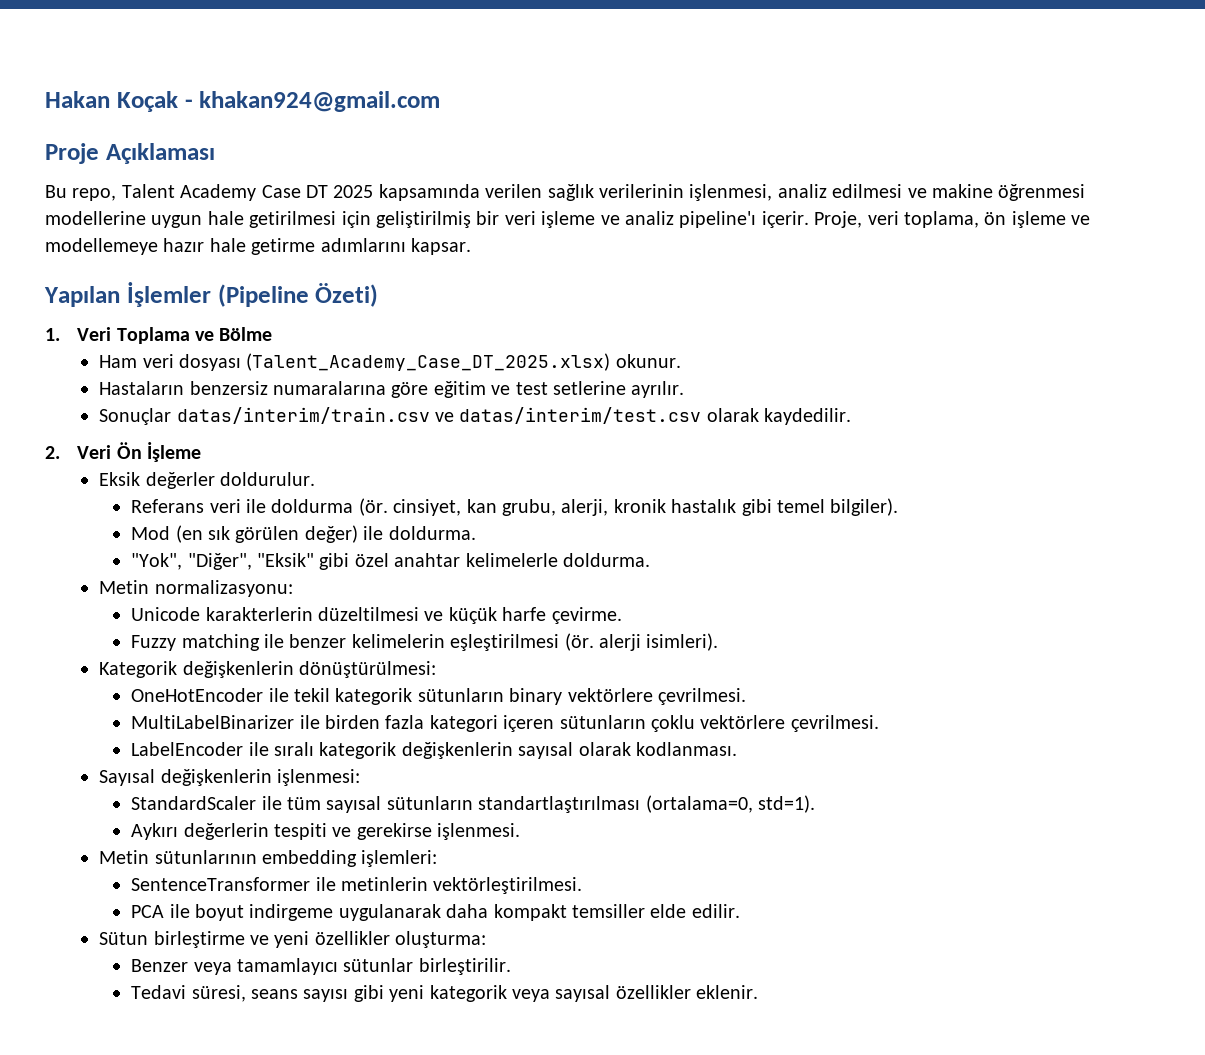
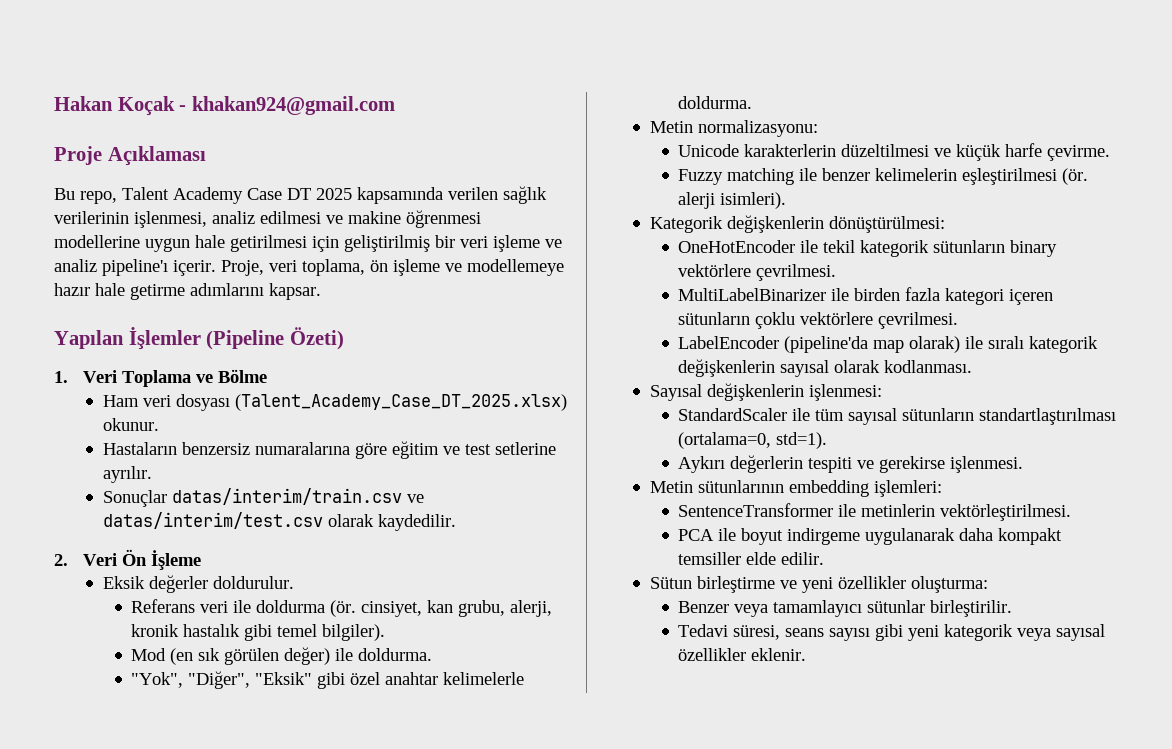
- LabelEncoder ile sıralı kategorik değişkenlerin sayısal olarak kodlanması.
+ LabelEncoder (pipeline'da map olarak) ile sıralı kategorik değişkenlerin sayısal olarak kodlanması.

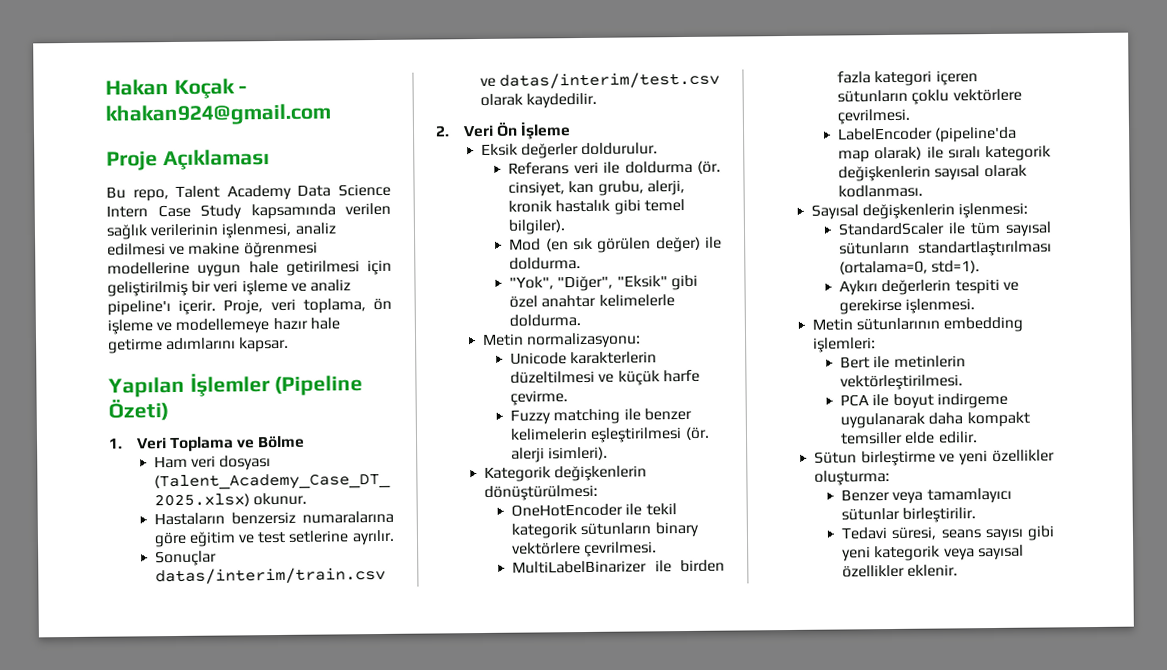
- Bu repo, Talent Academy Case DT 2025 kapsamında verilen sağlık verilerinin işlenmesi, analiz edilmesi ve makine öğrenmesi modellerine uygun hale getirilmesi için geliştirilmiş bir veri işleme ve analiz pipeline'ı içerir.
+ Bu repo, Talent Academy Data Science Intern Case Study kapsamında verilen sağlık verilerinin işlenmesi, analiz edilmesi ve makine öğrenmesi modellerine uygun hale getirilmesi için geliştirilmiş bir veri işleme ve analiz pipeline'ı içerir.
- SentenceTransformer ile metinlerin vektörleştirilmesi.
+ Bert ile metinlerin vektörleştirilmesi.

